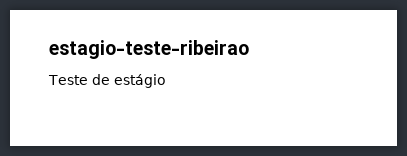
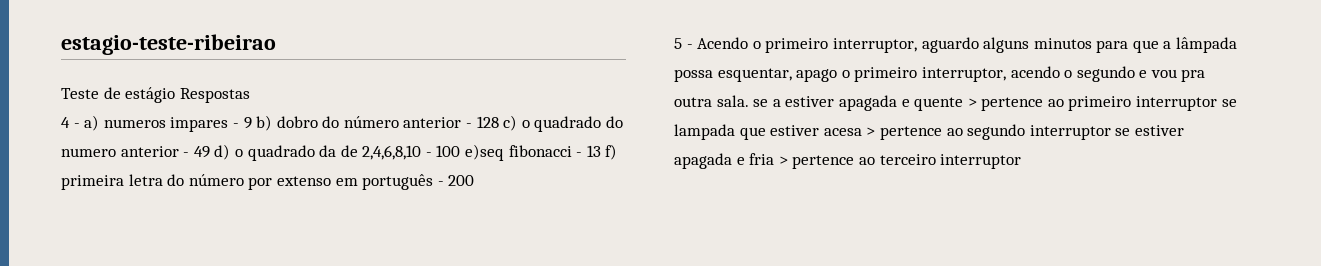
- Teste de estágio
+ Teste de estágio Respostas
+ 4 - a) numeros impares - 9 b) dobro do número anterior - 128 c) o quadrado do numero anterior - 49 d) o quadrado da de 2,4,6,8,10 - 100 e)seq fibonacci - 13 f) primeira letra do número por extenso em português - 200
+ 5 - Acendo o primeiro interruptor, aguardo alguns minutos para que a lâmpada possa esquentar, apago o primeiro interruptor, acendo o segundo e vou pra outra sala. se a estiver apagada e quente > pertence ao primeiro interruptor se lampada que estiver acesa > pertence ao segundo interruptor se estiver apagada e fria > pertence ao terceiro interruptor

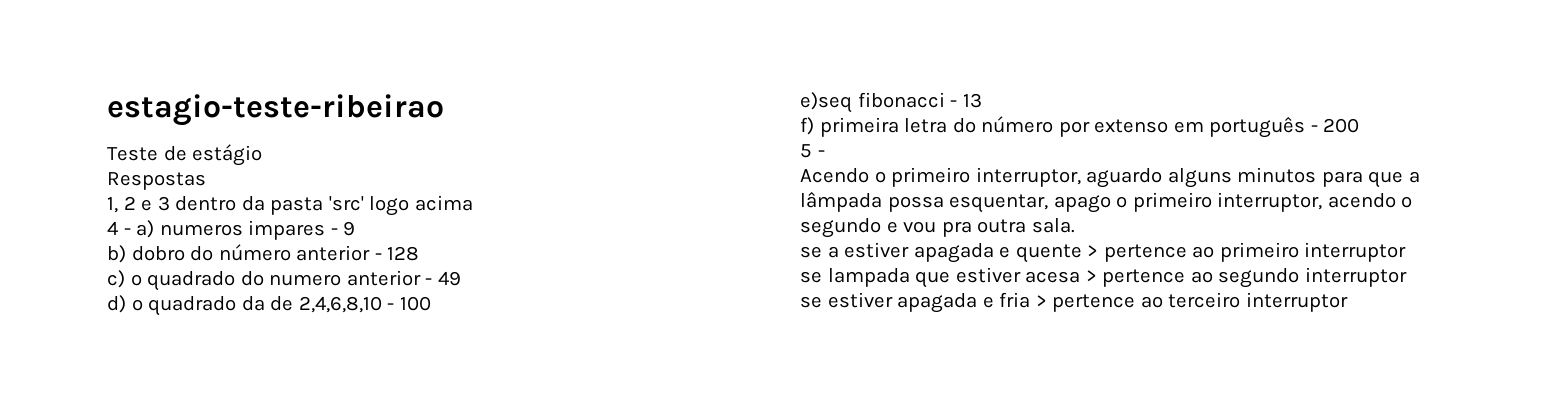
- Teste de estágio Respostas
+ Teste de estágio
+ Respostas
+ 1, 2 e 3 dentro da pasta 'src' logo acima
- 4 - a) numeros impares - 9 b) dobro do número anterior - 128 c) o quadrado do numero anterior - 49 d) o quadrado da de 2,4,6,8,10 - 100 e)seq fibonacci - 13 f) primeira letra do número por extenso em português - 200
+ 4 - a) numeros impares - 9
+ b) dobro do número anterior - 128
+ c) o quadrado do numero anterior - 49
+ d) o quadrado da de 2,4,6,8,10 - 100
+ e)seq fibonacci - 13
+ f) primeira letra do número por extenso em português - 200
- 5 - Acendo o primeiro interruptor, aguardo alguns minutos para que a lâmpada possa esquentar, apago o primeiro interruptor, acendo o segundo e vou pra outra sala. se a estiver apagada e quente > pertence ao primeiro interruptor se lampada que estiver acesa > pertence ao segundo interruptor se estiver apagada e fria > pertence ao terceiro interruptor
+ 5 -
+ Acendo o primeiro interruptor, aguardo alguns minutos para que a lâmpada possa esquentar, apago o primeiro interruptor, acendo o segundo e vou pra outra sala.
+ se a estiver apagada e quente > pertence ao primeiro interruptor
+ se lampada que estiver acesa > pertence ao segundo interruptor
+ se estiver apagada e fria > pertence ao terceiro interruptor

